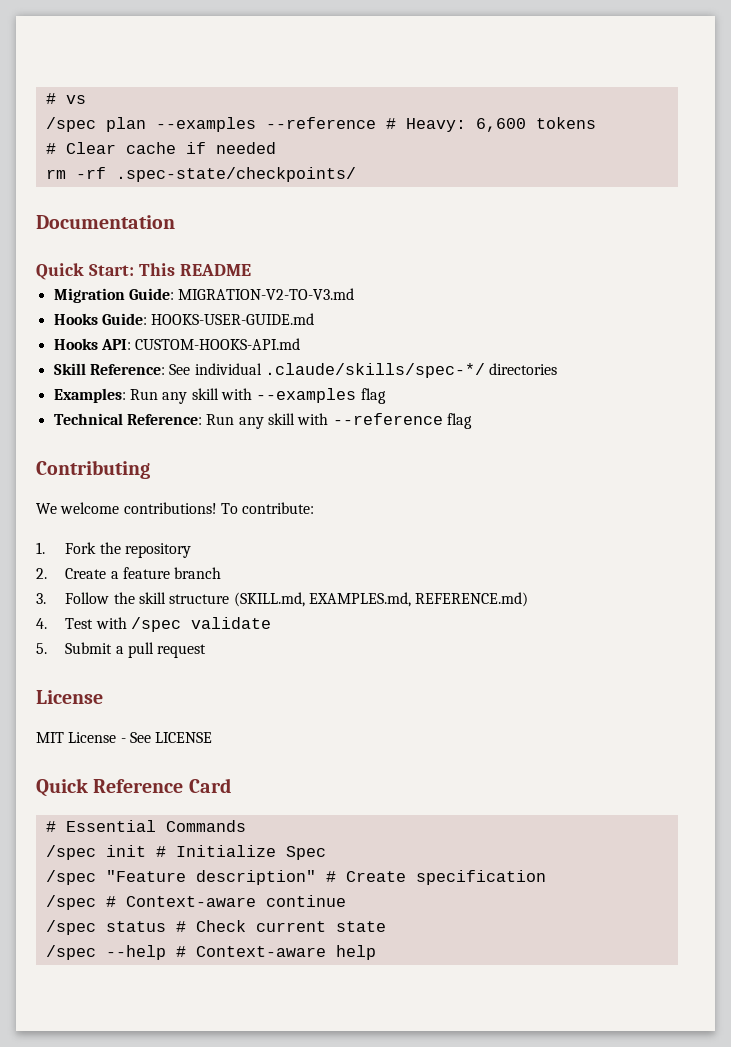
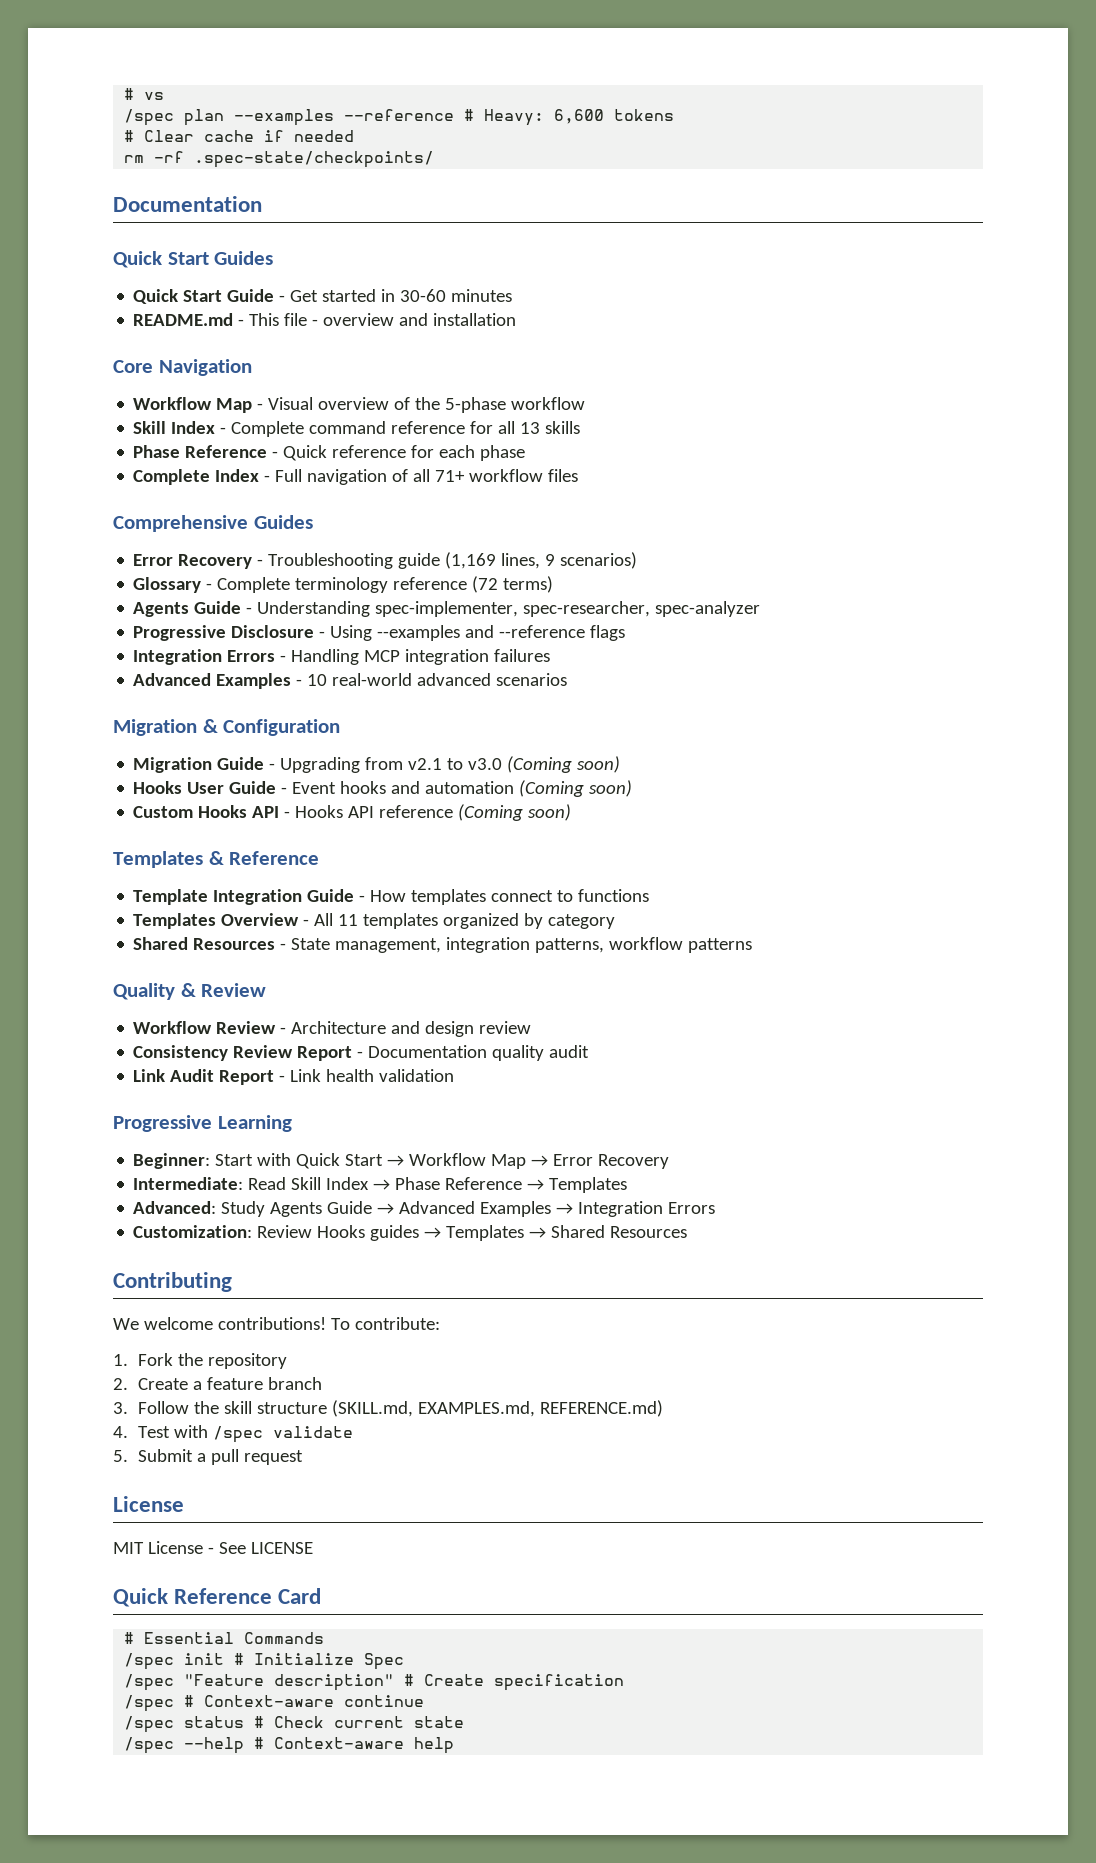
- Quick Start: This README
- Migration Guide: MIGRATION-V2-TO-V3.md
- Hooks Guide: HOOKS-USER-GUIDE.md
- Hooks API: CUSTOM-HOOKS-API.md
- Skill Reference: See individual .claude/skills/spec-*/ directories
- Examples: Run any skill with --examples flag
- Technical Reference: Run any skill with --reference flag
+ Quick Start Guides
+ Quick Start Guide - Get started in 30-60 minutes
+ README.md - This file - overview and installation
+ Core Navigation
+ Workflow Map - Visual overview of the 5-phase workflow
+ Skill Index - Complete command reference for all 13 skills
+ Phase Reference - Quick reference for each phase
+ Complete Index - Full navigation of all 71+ workflow files
+ Comprehensive Guides
+ Error Recovery - Troubleshooting guide (1,169 lines, 9 scenarios)
+ Glossary - Complete terminology reference (72 terms)
+ Agents Guide - Understanding spec-implementer, spec-researcher, spec-analyzer
+ Progressive Disclosure - Using --examples and --reference flags
+ Integration Errors - Handling MCP integration failures
+ Advanced Examples - 10 real-world advanced scenarios
+ Migration & Configuration
+ Migration Guide - Upgrading from v2.1 to v3.0 (Coming soon)
+ Hooks User Guide - Event hooks and automation (Coming soon)
+ Custom Hooks API - Hooks API reference (Coming soon)
+ Templates & Reference
+ Template Integration Guide - How templates connect to functions
+ Templates Overview - All 11 templates organized by category
+ Shared Resources - State management, integration patterns, workflow patterns
+ Quality & Review
+ Workflow Review - Architecture and design review
+ Consistency Review Report - Documentation quality audit
+ Link Audit Report - Link health validation
+ Progressive Learning
+ Beginner: Start with Quick Start → Workflow Map → Error Recovery
+ Intermediate: Read Skill Index → Phase Reference → Templates
+ Advanced: Study Agents Guide → Advanced Examples → Integration Errors
+ Customization: Review Hooks guides → Templates → Shared Resources

